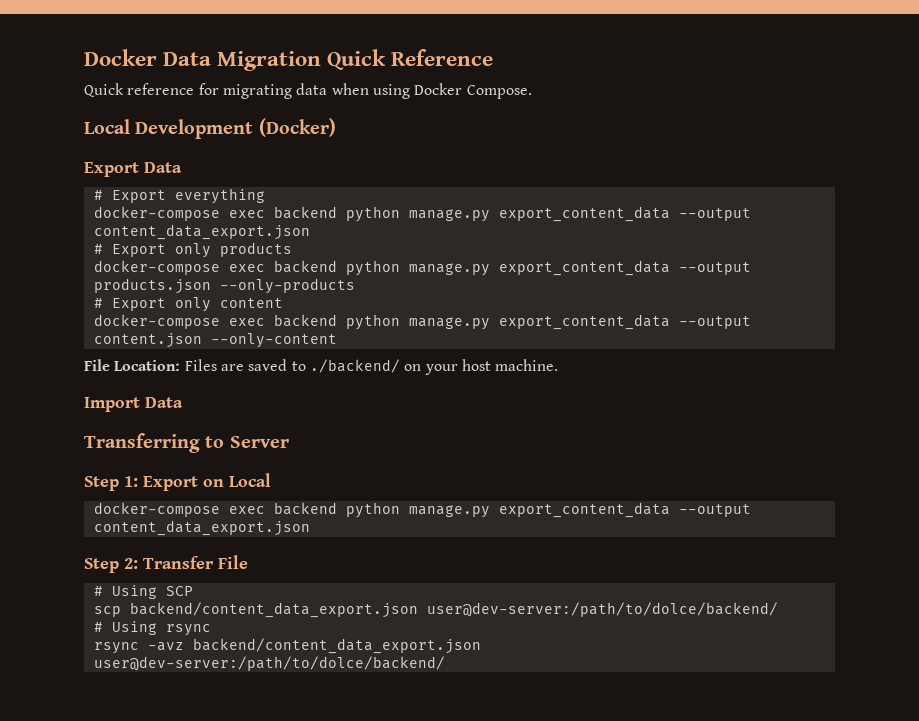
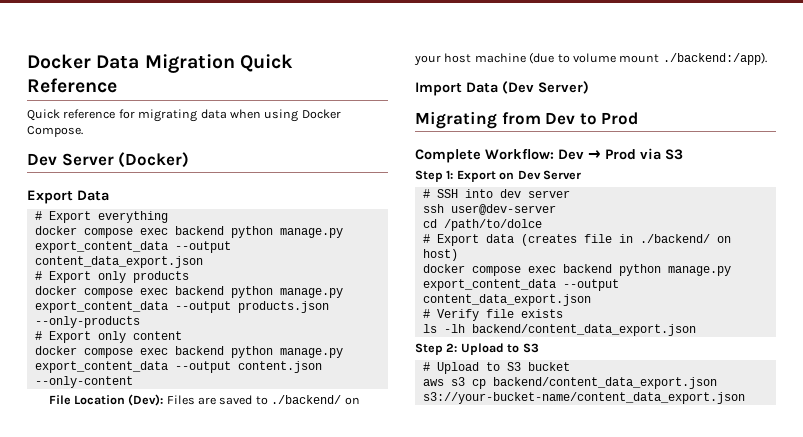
- Local Development (Docker)
+ Dev Server (Docker)
  # Export everything
- docker-compose exec backend python manage.py export_content_data --output content_data_export.json
+ docker compose exec backend python manage.py export_content_data --output content_data_export.json
- docker-compose exec backend python manage.py export_content_data --output products.json --only-products
+ docker compose exec backend python manage.py export_content_data --output products.json --only-products
- docker-compose exec backend python manage.py export_content_data --output content.json --only-content
+ docker compose exec backend python manage.py export_content_data --output content.json --only-content
- File Location: Files are saved to ./backend/ on your host machine.
- Import Data
- Transferring to Server
- Step 1: Export on Local
- docker-compose exec backend python manage.py export_content_data --output content_data_export.json
- Step 2: Transfer File
- # Using SCP
- scp backend/content_data_export.json user@dev-server:/path/to/dolce/backend/
- # Using rsync
- rsync -avz backend/content_data_export.json user@dev-server:/path/to/dolce/backend/
+ File Location (Dev): Files are saved to ./backend/ on your host machine (due to volume mount ./backend:/app).
+ Import Data (Dev Server)
+ Migrating from Dev to Prod
+ Complete Workflow: Dev → Prod via S3
+ Step 1: Export on Dev Server
+ # SSH into dev server
+ ssh user@dev-server
+ cd /path/to/dolce
+ # Export data (creates file in ./backend/ on host)
+ docker compose exec backend python manage.py export_content_data --output content_data_export.json
+ # Verify file exists
+ ls -lh backend/content_data_export.json
+ Step 2: Upload to S3
+ # Upload to S3 bucket
+ aws s3 cp backend/content_data_export.json s3://your-bucket-name/content_data_export.json

